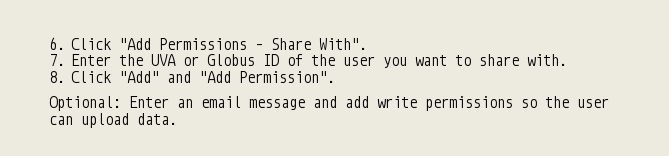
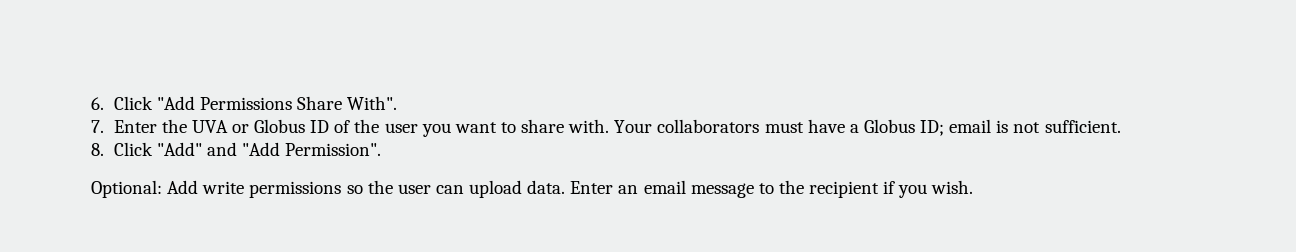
- 6. Click "Add Permissions – Share With".
+ 6. Click "Add Permissions Share With".
+ Your collaborators must have a Globus ID; email is not sufficient.
- Optional: Enter an email message and add write permissions so the user can upload data.
+ Optional: Add write permissions so the user can upload data.
+ Enter an email message to the recipient if you wish.

